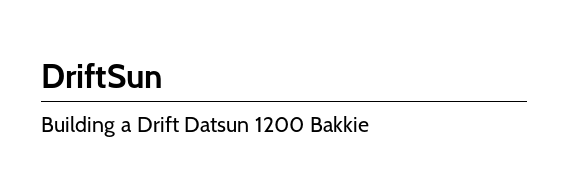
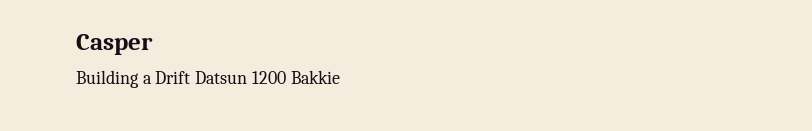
- DriftSun
+ Casper

